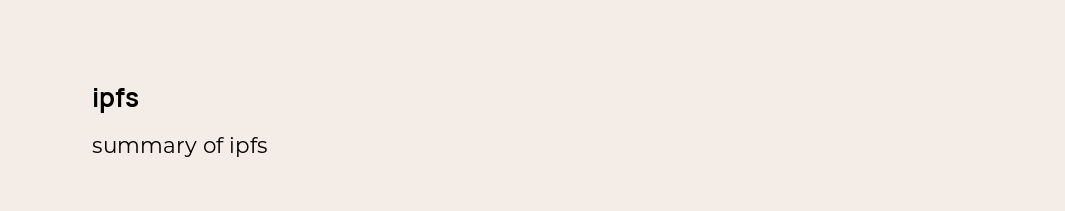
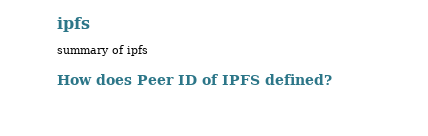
+ How does Peer ID of IPFS defined?

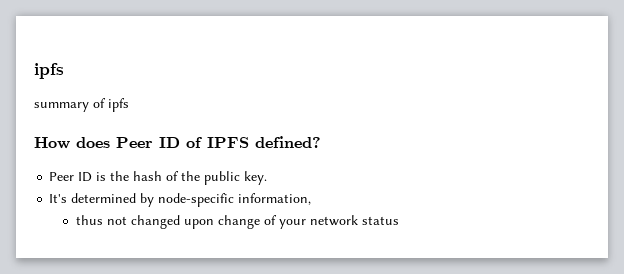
+ Peer ID is the hash of the public key.
+ It's determined by node-specific information,
+ thus not changed upon change of your network status

